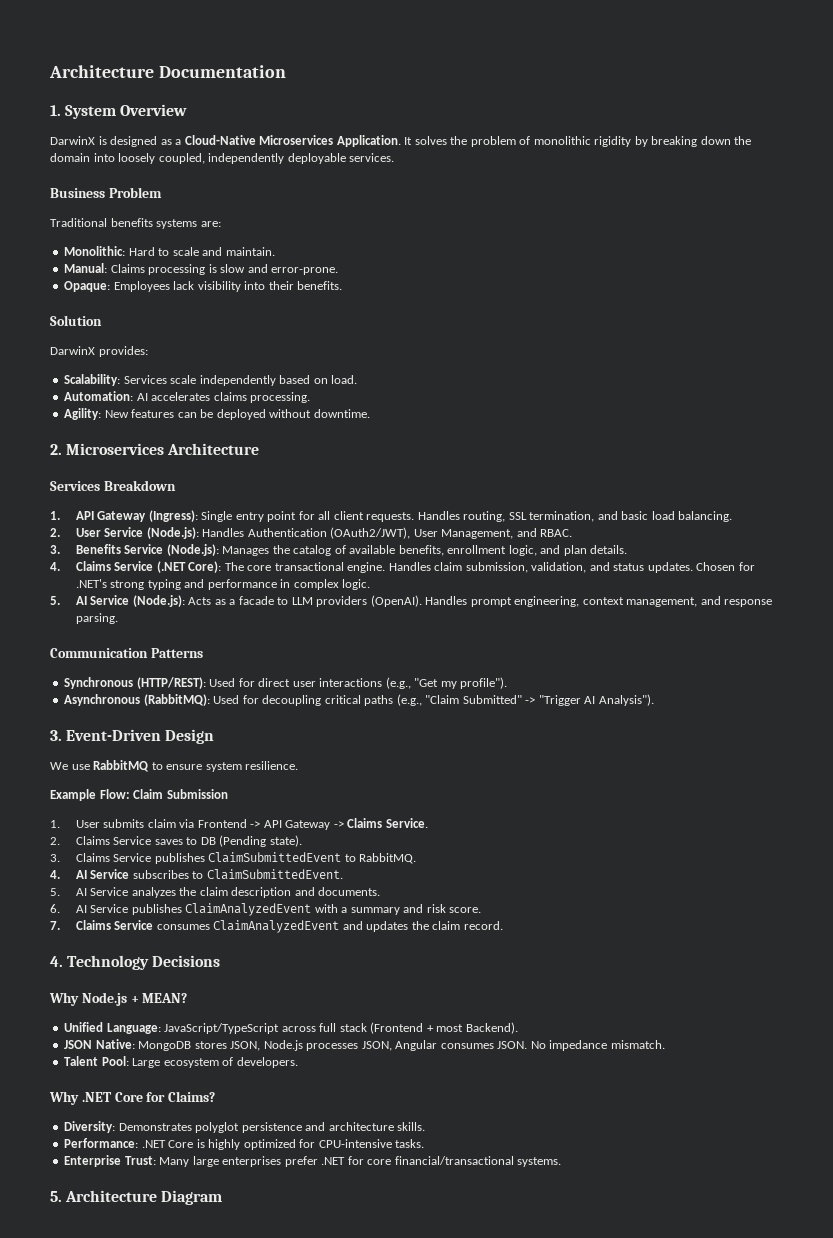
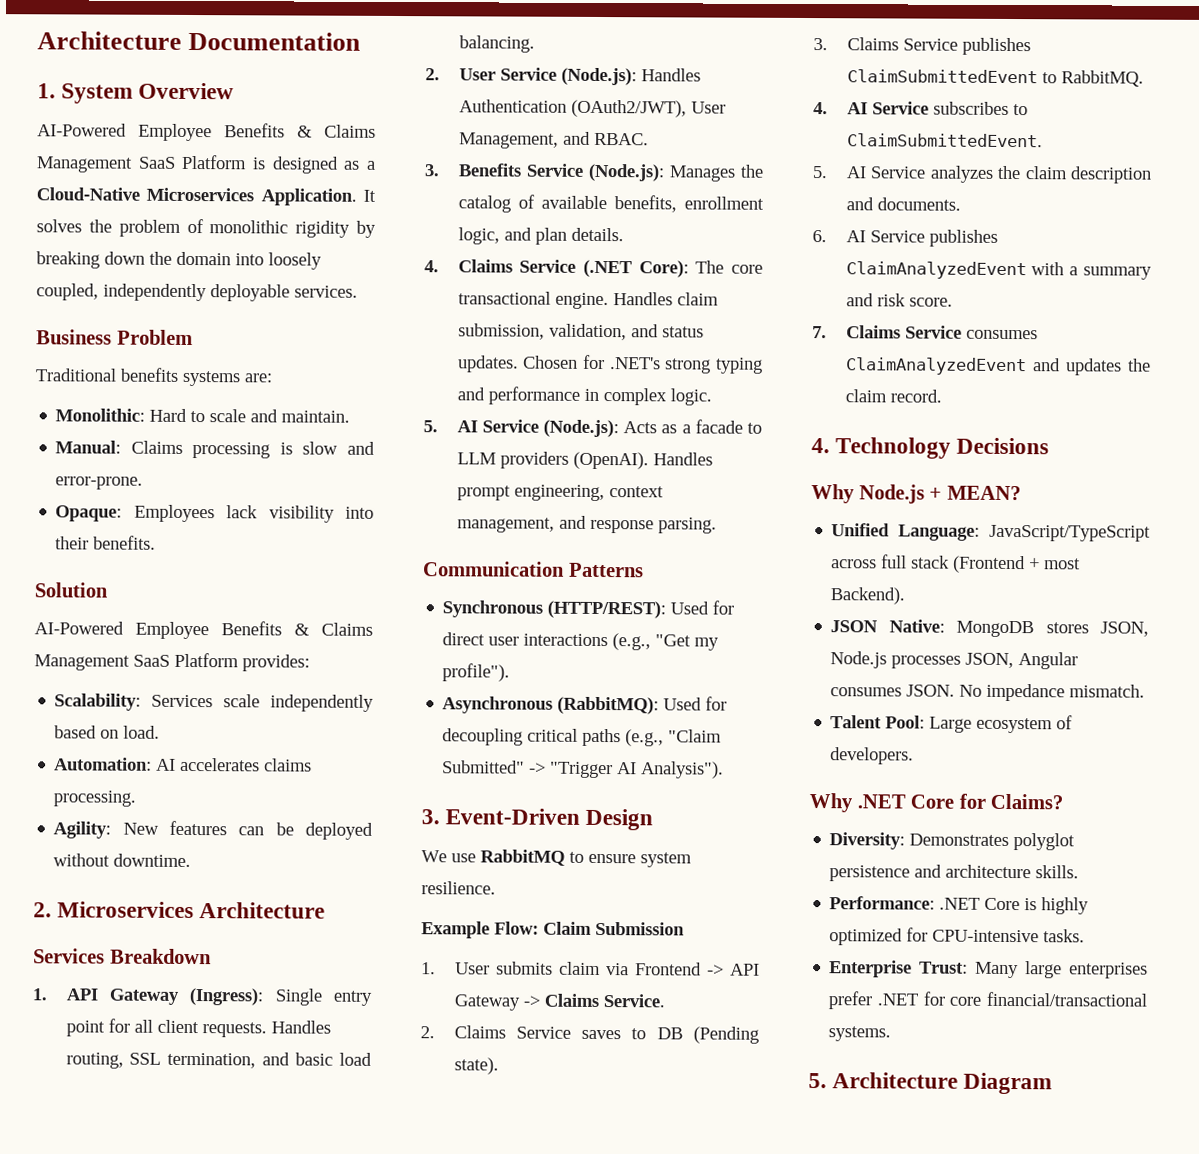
- DarwinX is designed as a Cloud-Native Microservices Application.
+ AI-Powered Employee Benefits & Claims Management SaaS Platform is designed as a Cloud-Native Microservices Application.
- DarwinX provides:
+ AI-Powered Employee Benefits & Claims Management SaaS Platform provides:

